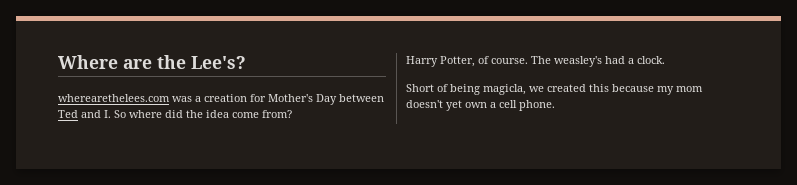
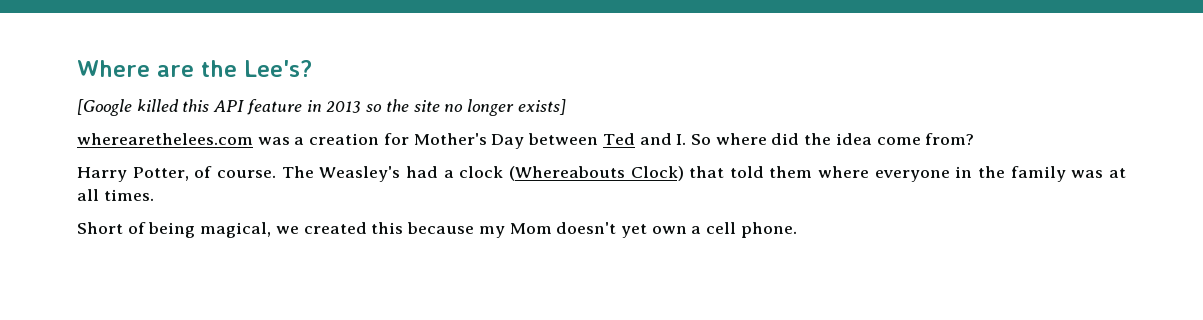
+ [Google killed this API feature in 2013 so the site no longer exists]
- The weasley's had a clock.
+ The Weasley's had a clock (Whereabouts Clock) that told them where everyone in the family was at all times.
- Short of being magicla, we created this because my mom doesn't yet own a cell phone.
+ Short of being magical, we created this because my Mom doesn't yet own a cell phone.

